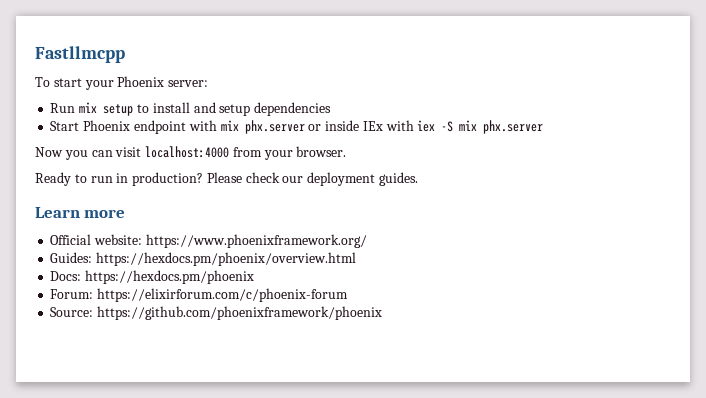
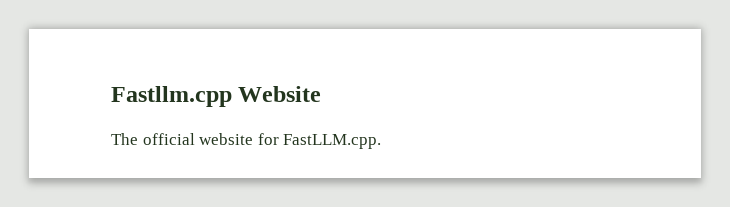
- Fastllmcpp
- To start your Phoenix server:
- Run mix setup to install and setup dependencies
- Start Phoenix endpoint with mix phx.server or inside IEx with iex -S mix phx.server
- Now you can visit localhost:4000 from your browser.
- Ready to run in production? Please check our deployment guides.
- Learn more
- Official website: https://www.phoenixframework.org/
- Guides: https://hexdocs.pm/phoenix/overview.html
- Docs: https://hexdocs.pm/phoenix
- Forum: https://elixirforum.com/c/phoenix-forum
- Source: https://github.com/phoenixframework/phoenix
+ Fastllm.cpp Website
+ The official website for FastLLM.cpp.

